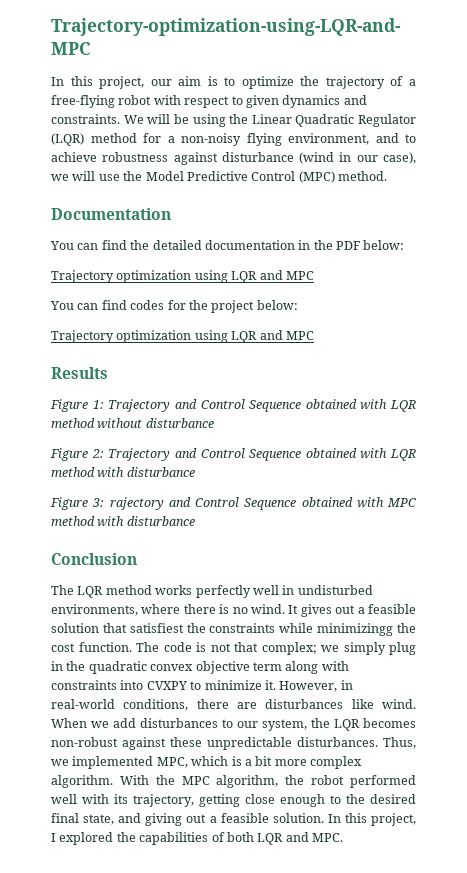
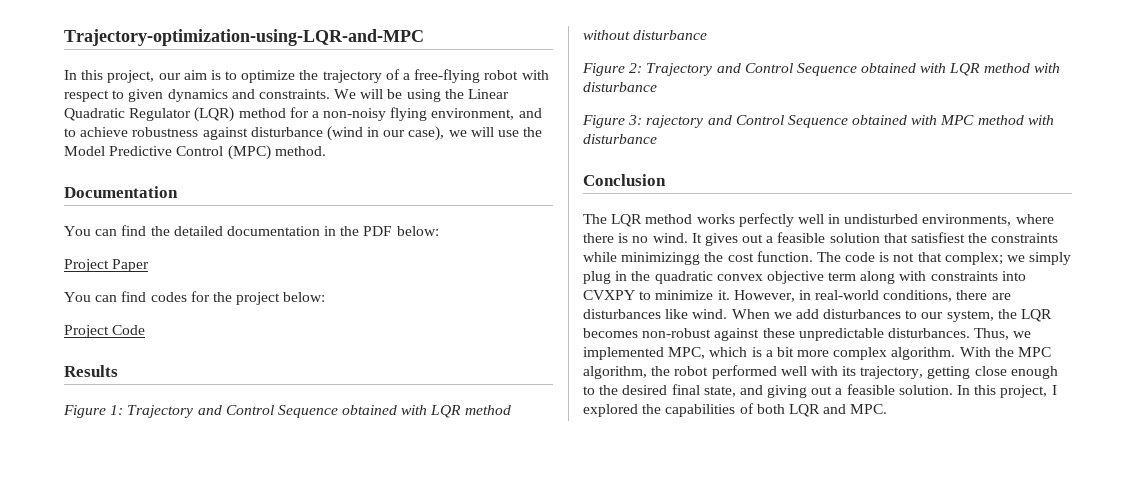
  You can find the detailed documentation in the PDF below:
- Trajectory optimization using LQR and MPC
+ Project Paper
  You can find codes for the project below:
- Trajectory optimization using LQR and MPC
+ Project Code

